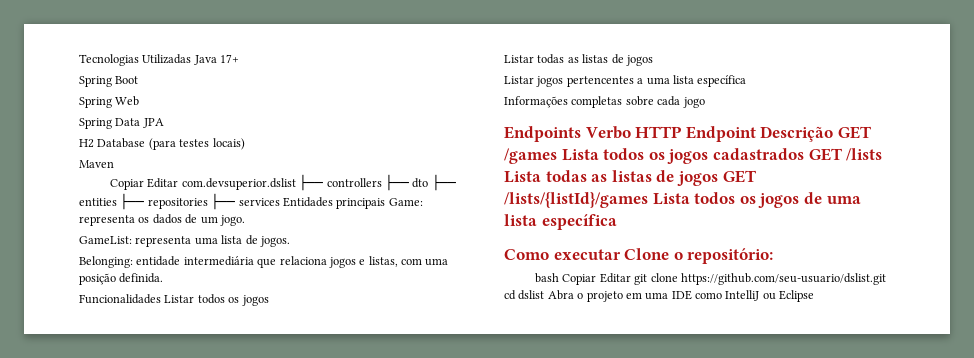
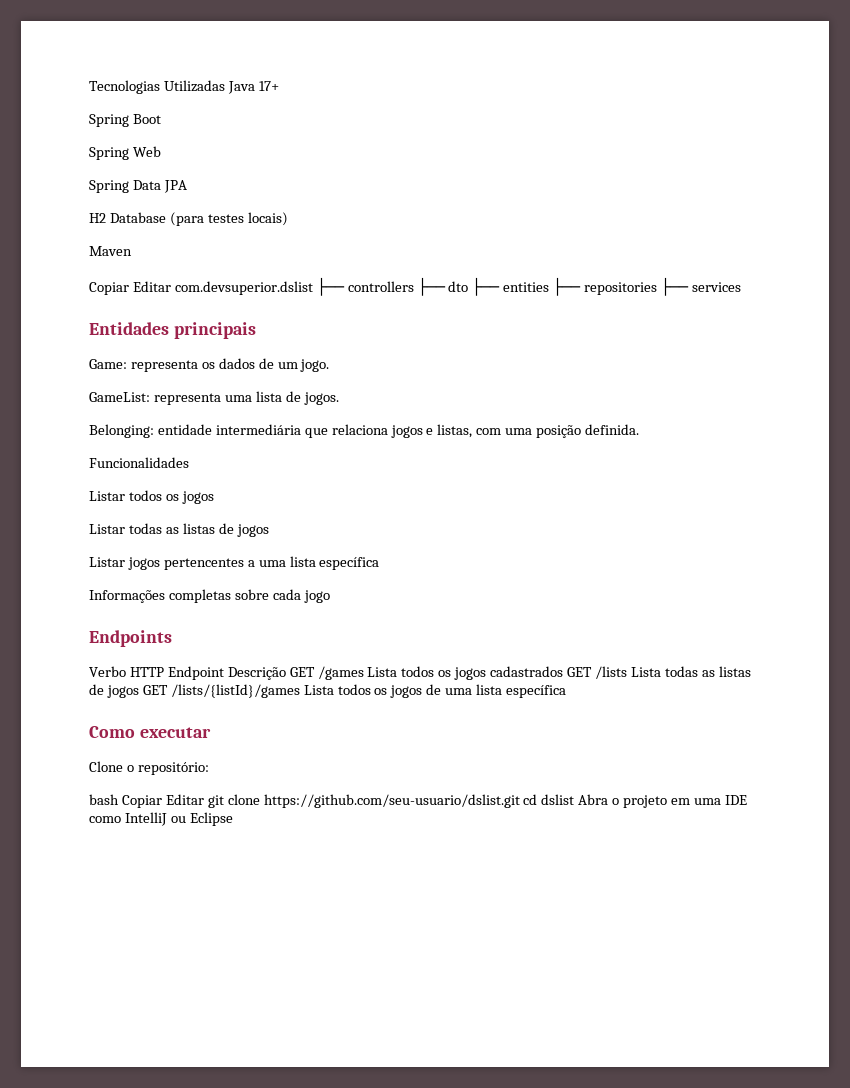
- Copiar Editar com.devsuperior.dslist ├── controllers ├── dto ├── entities ├── repositories ├── services Entidades principais Game: representa os dados de um jogo.
+ Copiar Editar com.devsuperior.dslist ├── controllers ├── dto ├── entities ├── repositories ├── services
+ Entidades principais
+ Game: representa os dados de um jogo.
- Funcionalidades Listar todos os jogos
+ Funcionalidades
+ Listar todos os jogos
- Endpoints Verbo HTTP Endpoint Descrição GET /games Lista todos os jogos cadastrados GET /lists Lista todas as listas de jogos GET /lists/{listId}/games Lista todos os jogos de uma lista específica
+ Endpoints
+ Verbo HTTP Endpoint Descrição GET /games Lista todos os jogos cadastrados GET /lists Lista todas as listas de jogos GET /lists/{listId}/games Lista todos os jogos de uma lista específica
- Como executar Clone o repositório:
+ Como executar
+ Clone o repositório:

